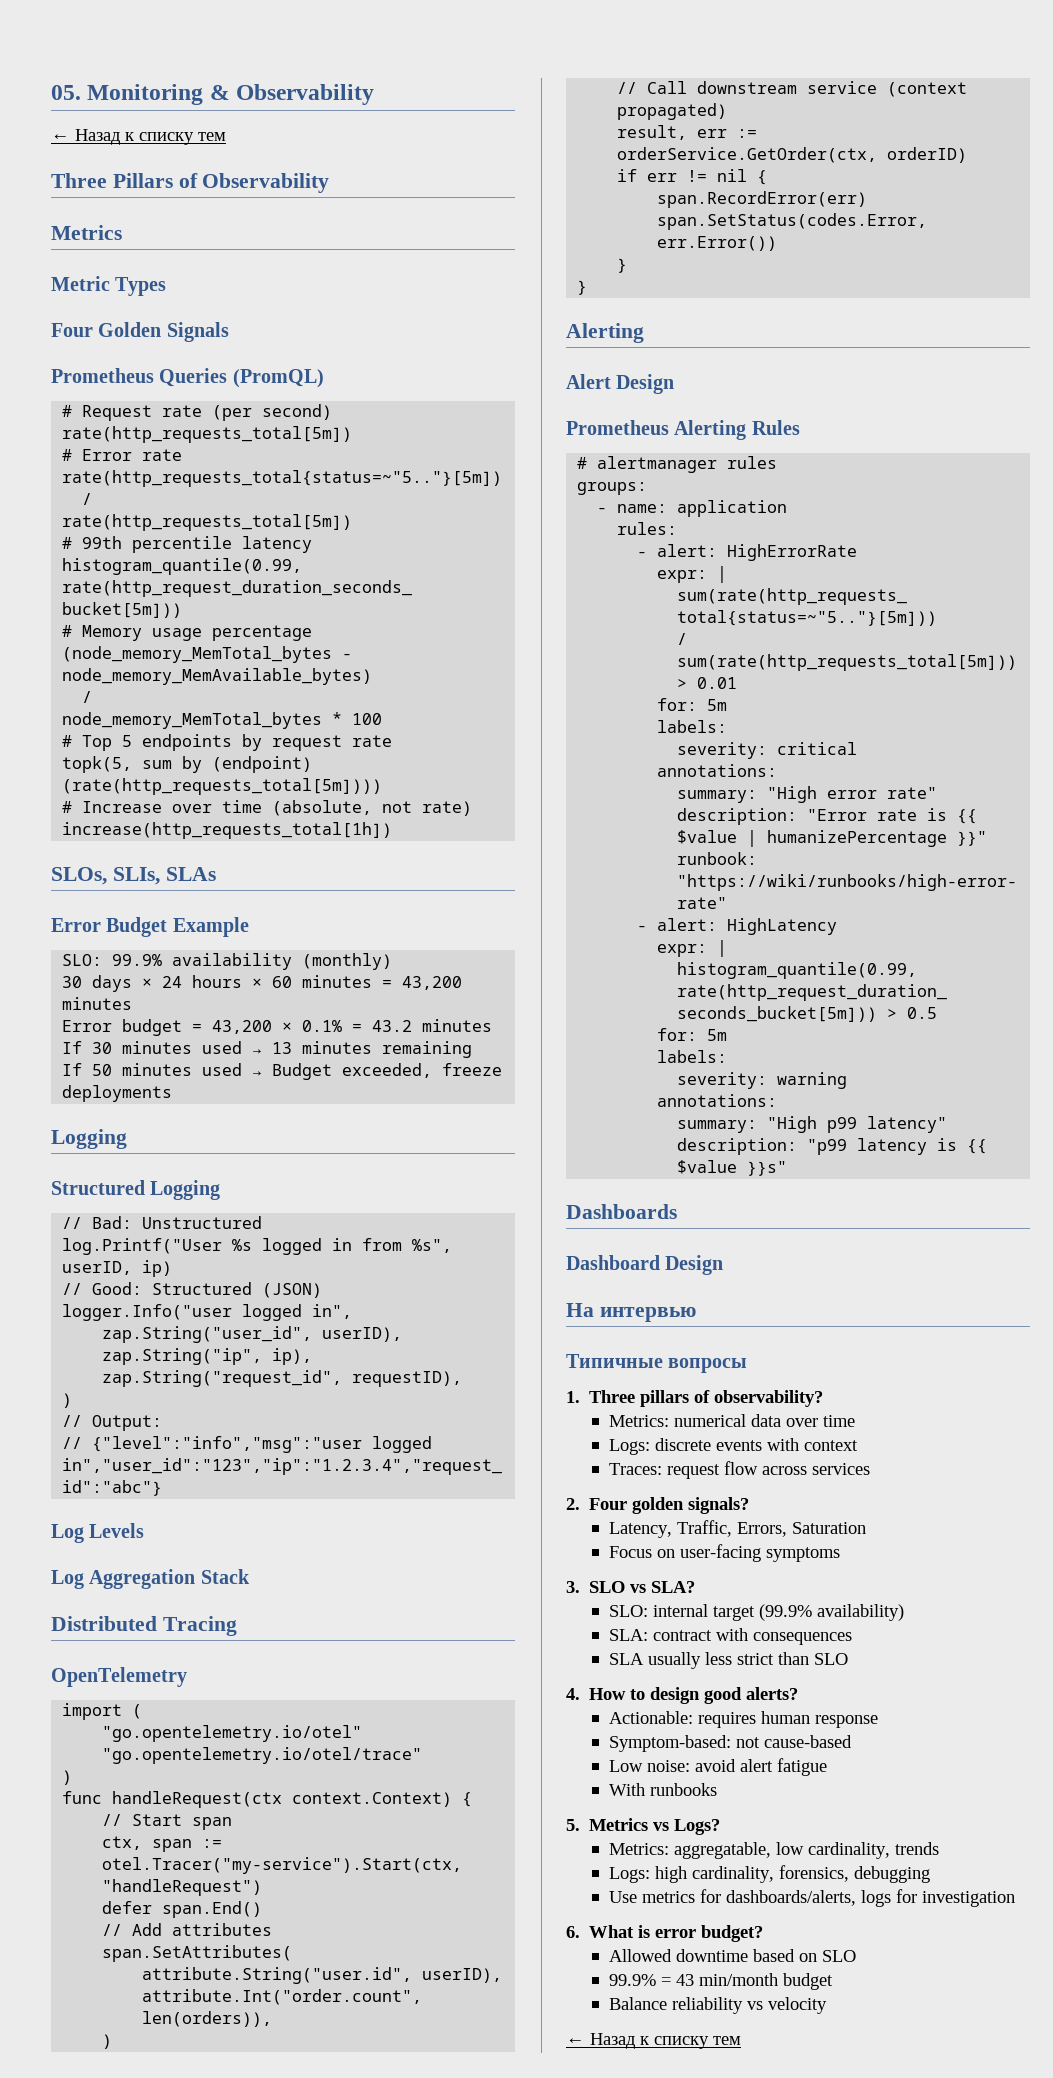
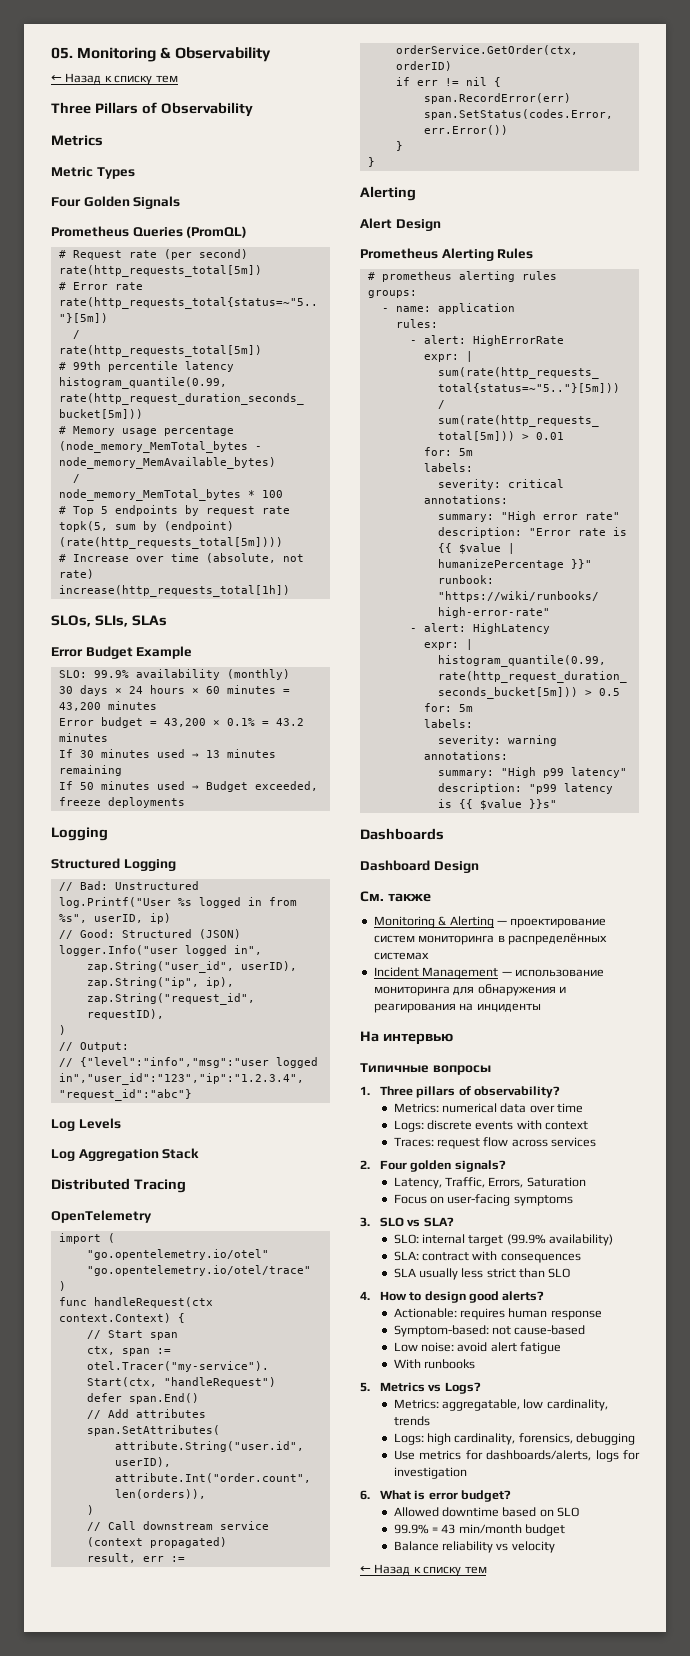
- # alertmanager rules
+ # prometheus alerting rules
+ См. также
+ Monitoring & Alerting — проектирование систем мониторинга в распределённых системах
+ Incident Management — использование мониторинга для обнаружения и реагирования на инциденты

